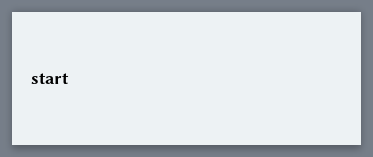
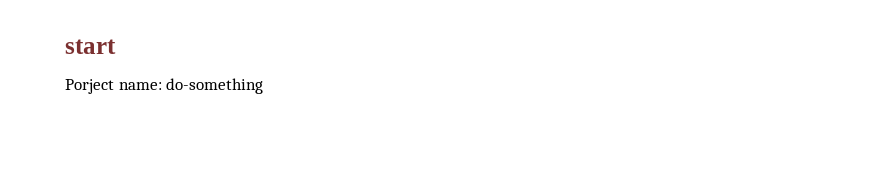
+ Porject name: do-something

